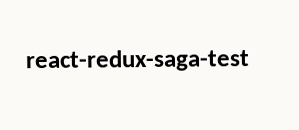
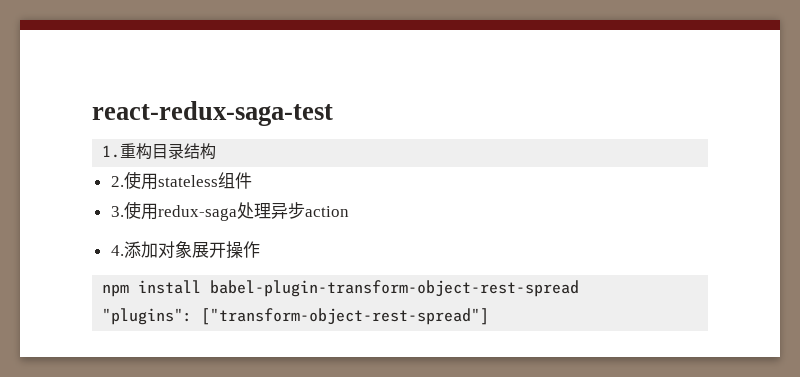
+ 1.重构目录结构
+ 2.使用stateless组件
+ 3.使用redux-saga处理异步action
+ 4.添加对象展开操作
+ npm install babel-plugin-transform-object-rest-spread
+ "plugins": ["transform-object-rest-spread"]

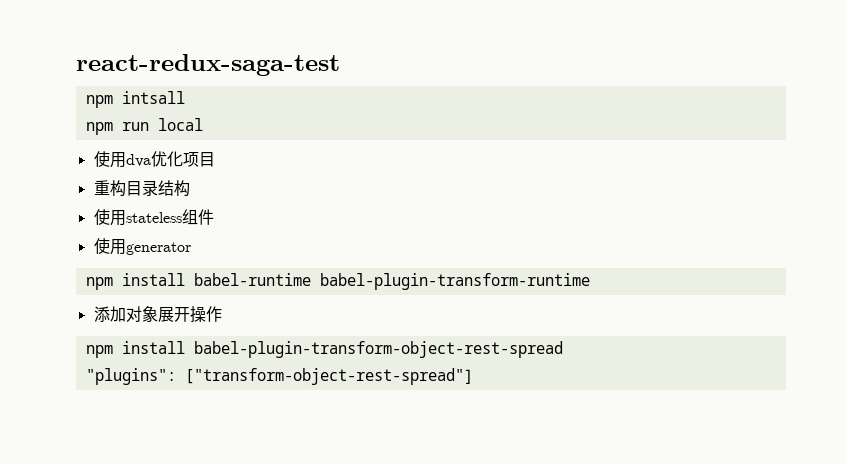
- 1.重构目录结构
+ npm intsall
+ npm run local
+ 使用dva优化项目
+ 重构目录结构
- 2.使用stateless组件
+ 使用stateless组件
- 3.使用redux-saga处理异步action
- 4.添加对象展开操作
+ 使用generator
+ npm install babel-runtime babel-plugin-transform-runtime
+ 添加对象展开操作

